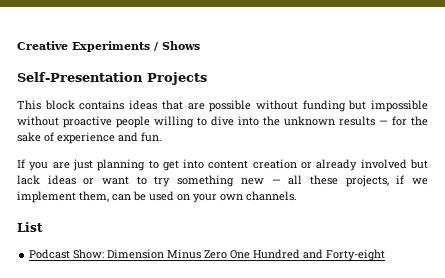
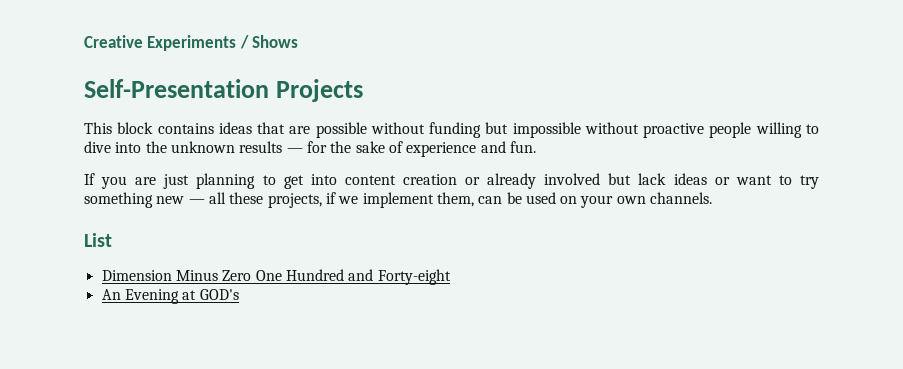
- Podcast Show: Dimension Minus Zero One Hundred and Forty-eight
+ Dimension Minus Zero One Hundred and Forty-eight
+ An Evening at GOD's

